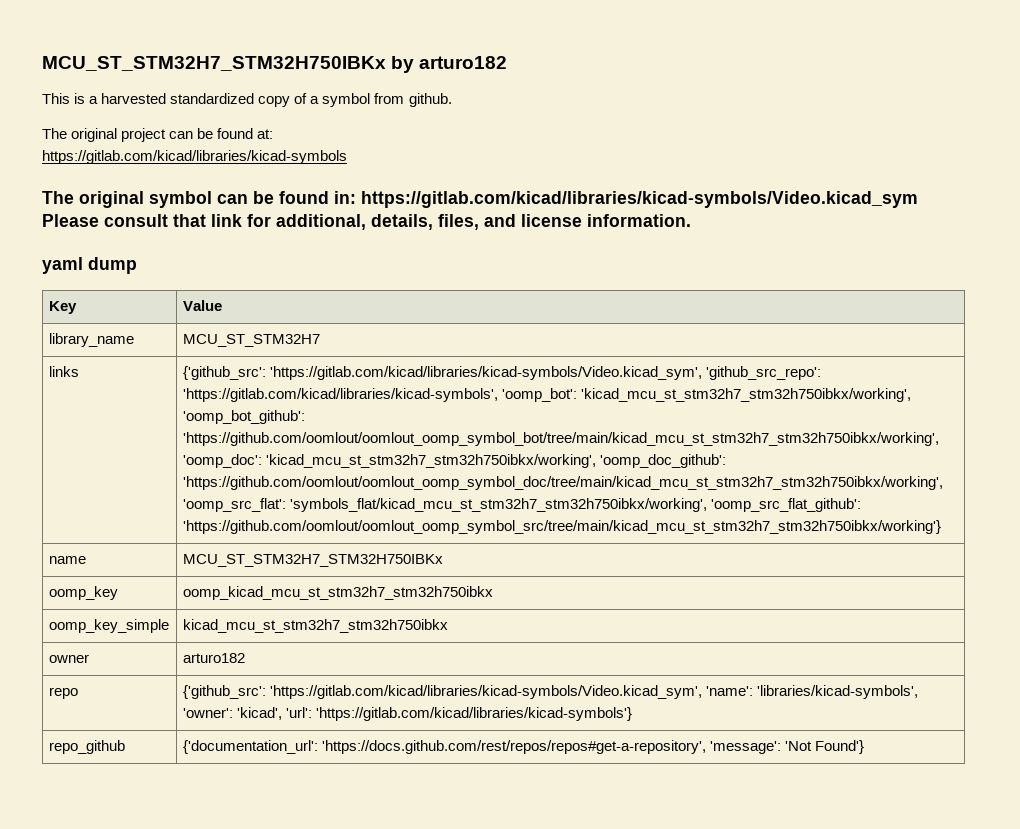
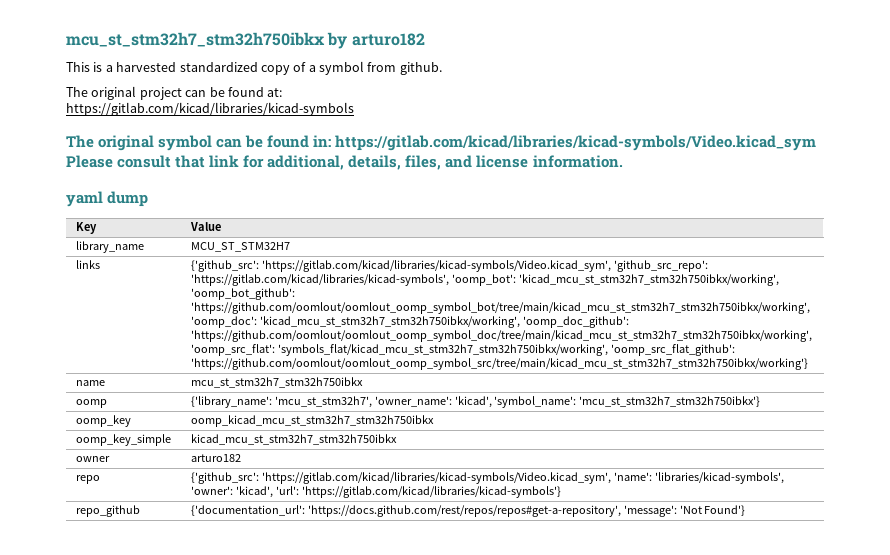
- MCU_ST_STM32H7_STM32H750IBKx by arturo182
+ mcu_st_stm32h7_stm32h750ibkx by arturo182
- name | MCU_ST_STM32H7_STM32H750IBKx
+ name | mcu_st_stm32h7_stm32h750ibkx
+ oomp | {'library_name': 'mcu_st_stm32h7', 'owner_name': 'kicad', 'symbol_name': 'mcu_st_stm32h7_stm32h750ibkx'}

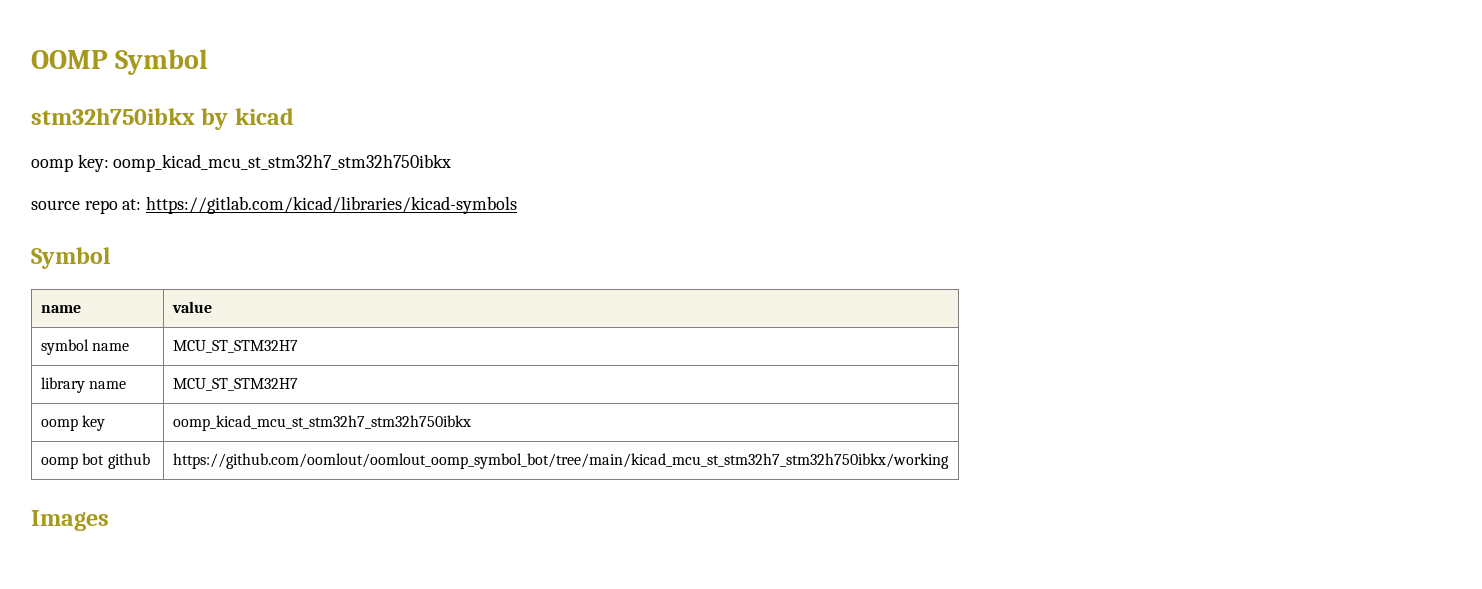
- mcu_st_stm32h7_stm32h750ibkx by arturo182
- This is a harvested standardized copy of a symbol from github.
- The original project can be found at:
- https://gitlab.com/kicad/libraries/kicad-symbols
- The original symbol can be found in: https://gitlab.com/kicad/libraries/kicad-symbols/Video.kicad_sym Please consult that link for additional, details, files, and license information.
- yaml dump
- Key | Value
- library_name | MCU_ST_STM32H7
- links | {'github_src': 'https://gitlab.com/kicad/libraries/kicad-symbols/Video.kicad_sym', 'github_src_repo': 'https://gitlab.com/kicad/libraries/kicad-symbols', 'oomp_bot': 'kicad_mcu_st_stm32h7_stm32h750ibkx/working', 'oomp_bot_github': 'https://github.com/oomlout/oomlout_oomp_symbol_bot/tree/main/kicad_mcu_st_stm32h7_stm32h750ibkx/working', 'oomp_doc': 'kicad_mcu_st_stm32h7_stm32h750ibkx/working', 'oomp_doc_github': 'https://github.com/oomlout/oomlout_oomp_symbol_doc/tree/main/kicad_mcu_st_stm32h7_stm32h750ibkx/working', 'oomp_src_flat': 'symbols_flat/kicad_mcu_st_stm32h7_stm32h750ibkx/working', 'oomp_src_flat_github': 'https://github.com/oomlout/oomlout_oomp_symbol_src/tree/main/kicad_mcu_st_stm32h7_stm32h750ibkx/working'}
- name | mcu_st_stm32h7_stm32h750ibkx
- oomp | {'library_name': 'mcu_st_stm32h7', 'owner_name': 'kicad', 'symbol_name': 'mcu_st_stm32h7_stm32h750ibkx'}
- oomp_key | oomp_kicad_mcu_st_stm32h7_stm32h750ibkx
- oomp_key_simple | kicad_mcu_st_stm32h7_stm32h750ibkx
- owner | arturo182
- repo | {'github_src': 'https://gitlab.com/kicad/libraries/kicad-symbols/Video.kicad_sym', 'name': 'libraries/kicad-symbols', 'owner': 'kicad', 'url': 'https://gitlab.com/kicad/libraries/kicad-symbols'}
- repo_github | {'documentation_url': 'https://docs.github.com/rest/repos/repos#get-a-repository', 'message': 'Not Found'}
+ OOMP Symbol
+ stm32h750ibkx by kicad
+ oomp key: oomp_kicad_mcu_st_stm32h7_stm32h750ibkx
+ source repo at: https://gitlab.com/kicad/libraries/kicad-symbols
+ Symbol
+ name | value
+ symbol name | MCU_ST_STM32H7
+ library name | MCU_ST_STM32H7
+ oomp key | oomp_kicad_mcu_st_stm32h7_stm32h750ibkx
+ oomp bot github | https://github.com/oomlout/oomlout_oomp_symbol_bot/tree/main/kicad_mcu_st_stm32h7_stm32h750ibkx/working
+ Images

